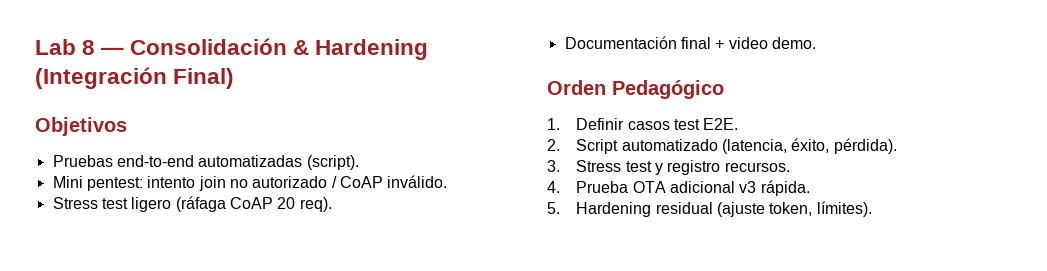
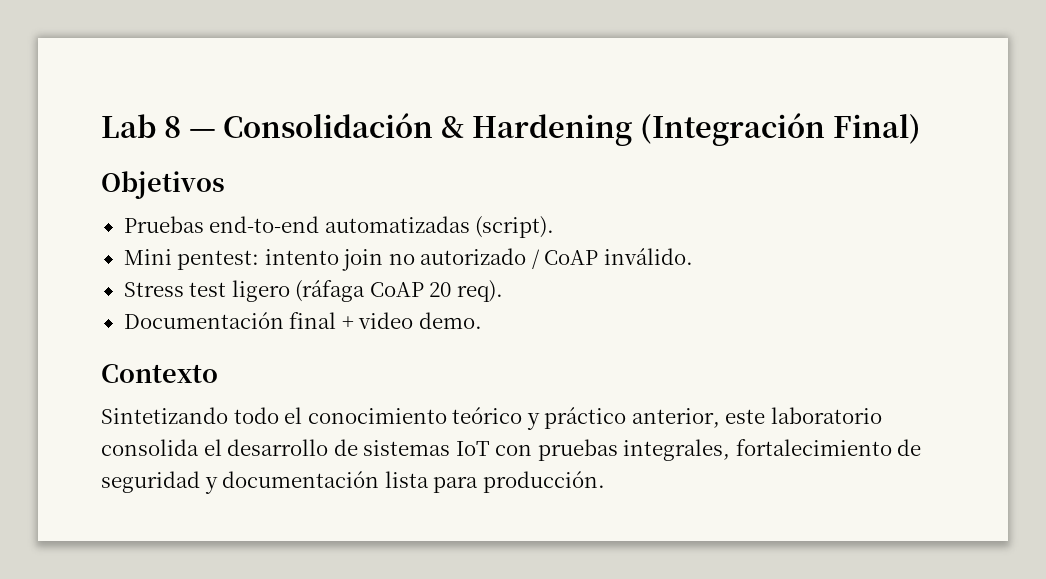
- Orden Pedagógico
- 1. Definir casos test E2E.
- 2. Script automatizado (latencia, éxito, pérdida).
- 3. Stress test y registro recursos.
- 4. Prueba OTA adicional v3 rápida.
- 5. Hardening residual (ajuste token, límites).
+ Contexto
+ Sintetizando todo el conocimiento teórico y práctico anterior, este laboratorio consolida el desarrollo de sistemas IoT con pruebas integrales, fortalecimiento de seguridad y documentación lista para producción.

